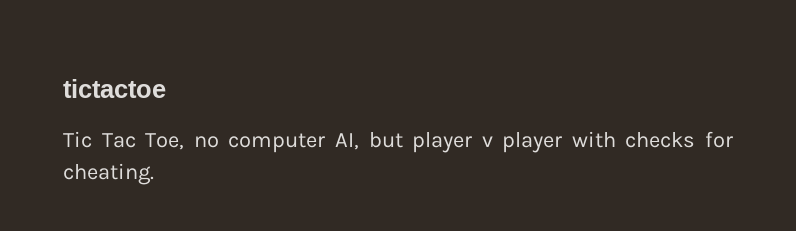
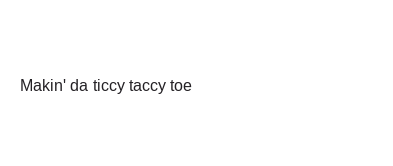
- tictactoe
- Tic Tac Toe, no computer AI, but player v player with checks for cheating.
+ Makin' da ticcy taccy toe

